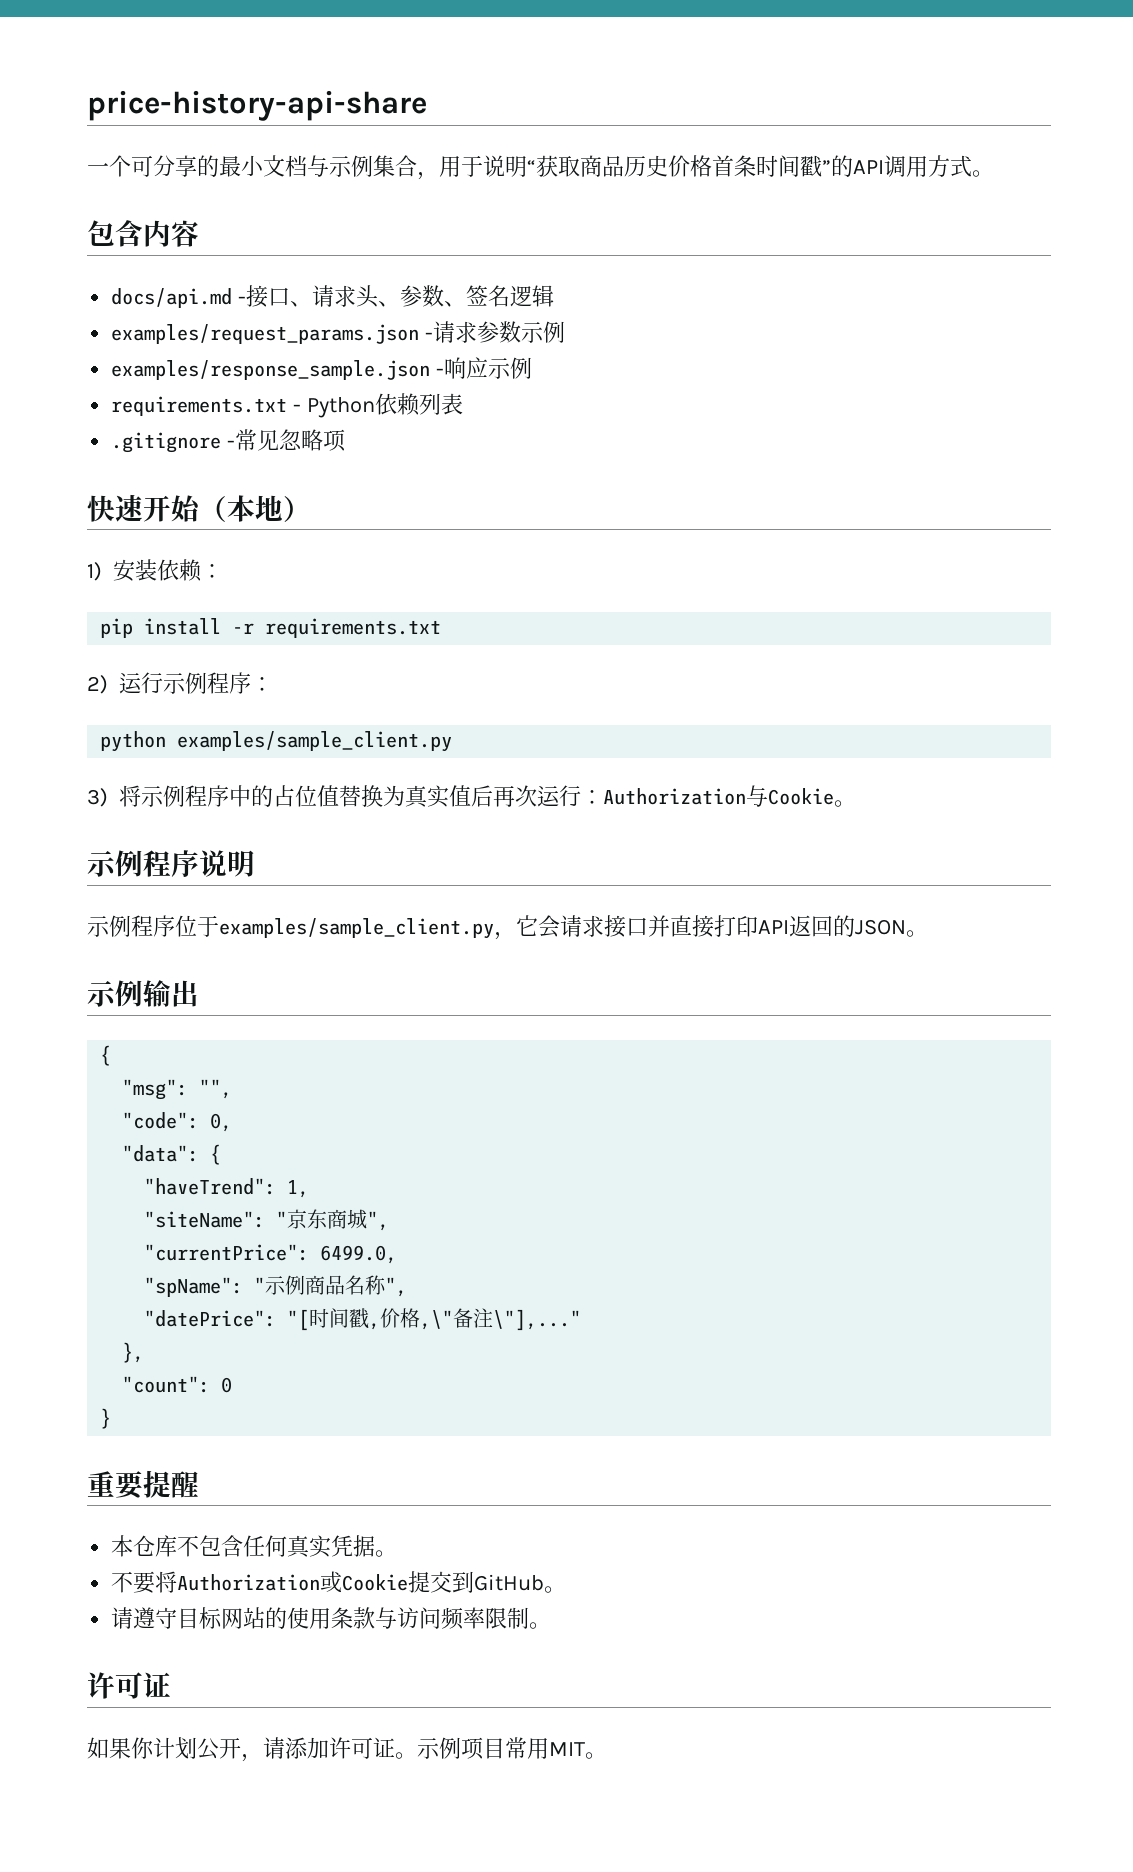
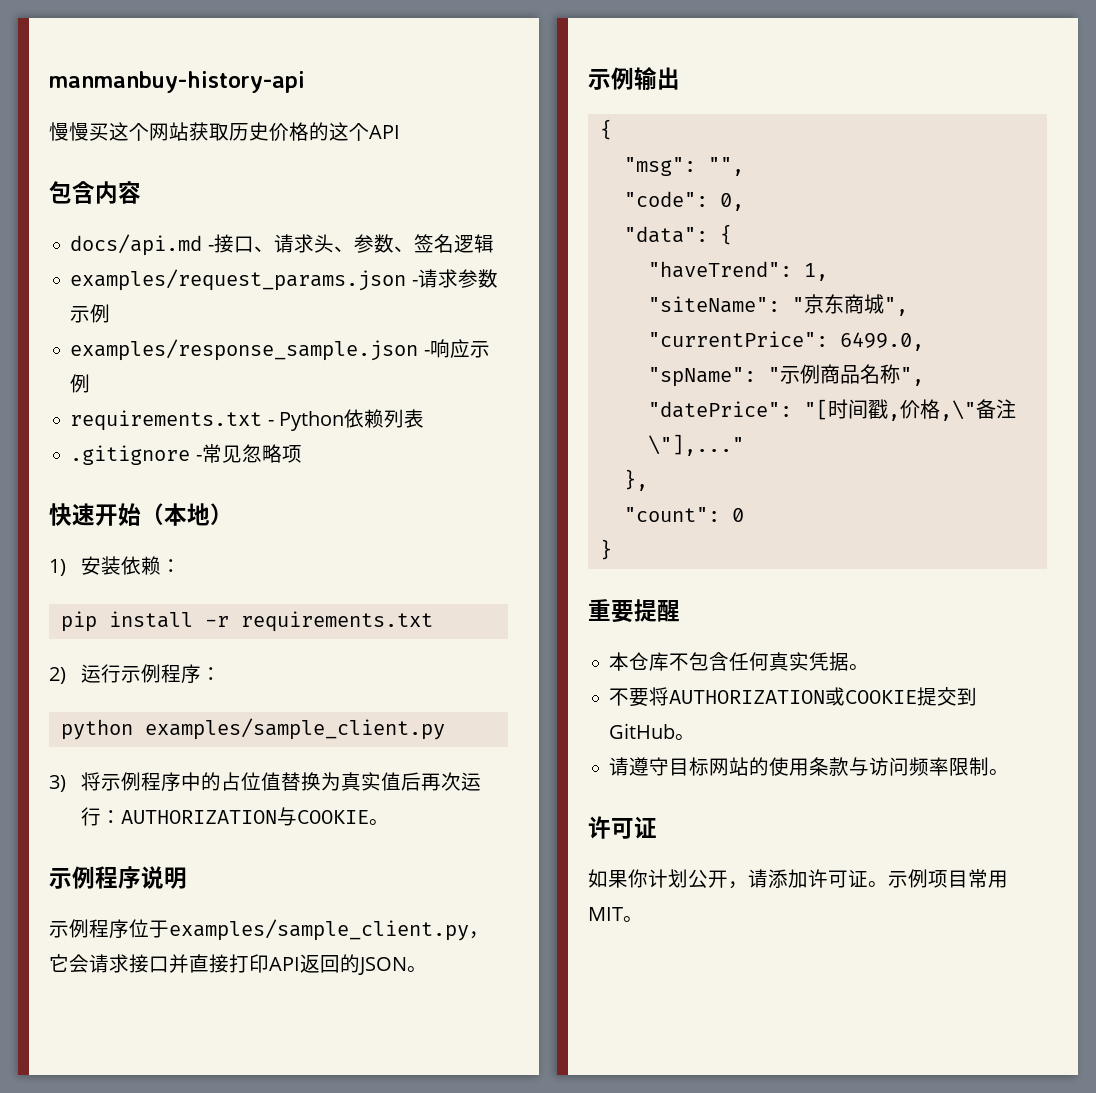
- price-history-api-share
- 一个可分享的最小文档与示例集合，用于说明“获取商品历史价格首条时间戳”的API调用方式。
+ manmanbuy-history-api
+ 慢慢买这个网站获取历史价格的这个API
- 3)将示例程序中的占位值替换为真实值后再次运行：Authorization与Cookie。
+ 3)将示例程序中的占位值替换为真实值后再次运行：AUTHORIZATION与COOKIE。
- 不要将Authorization或Cookie提交到GitHub。
+ 不要将AUTHORIZATION或COOKIE提交到GitHub。

